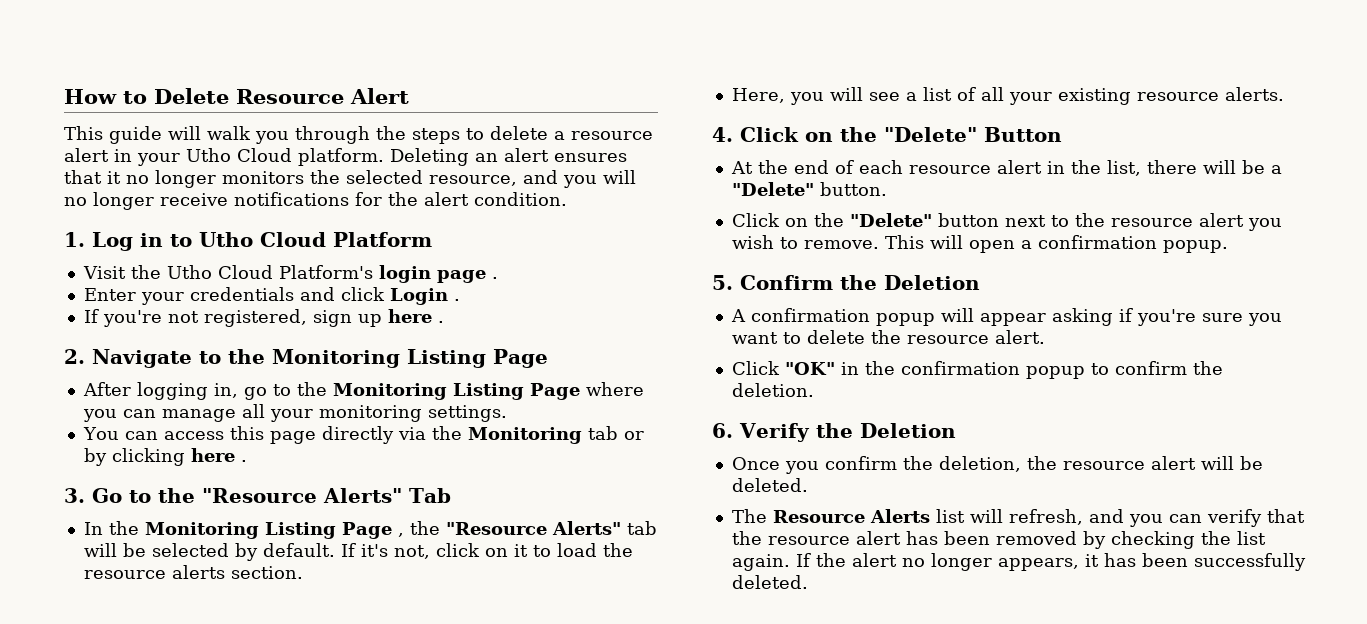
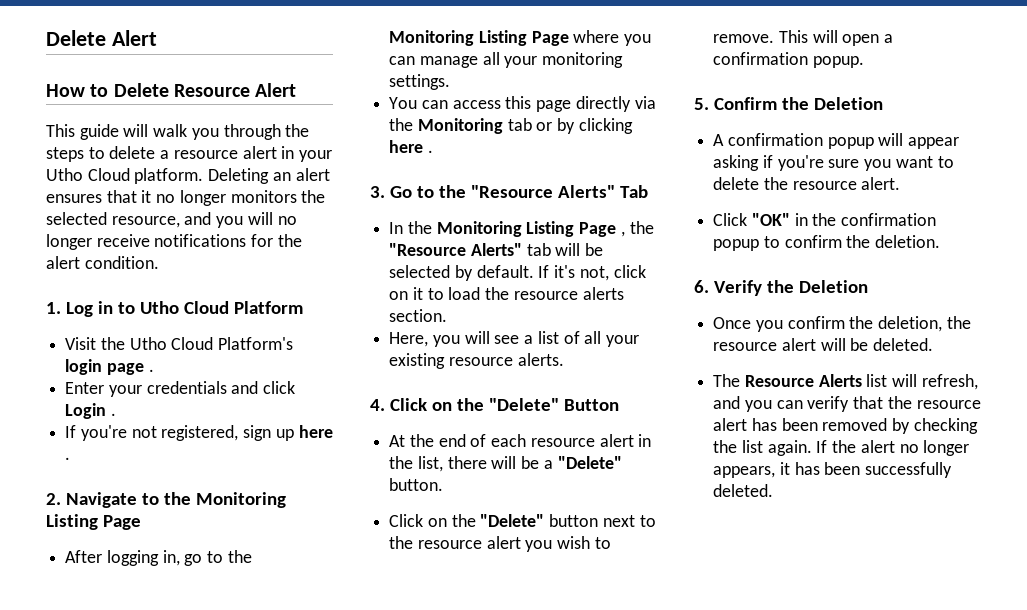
+ Delete Alert

